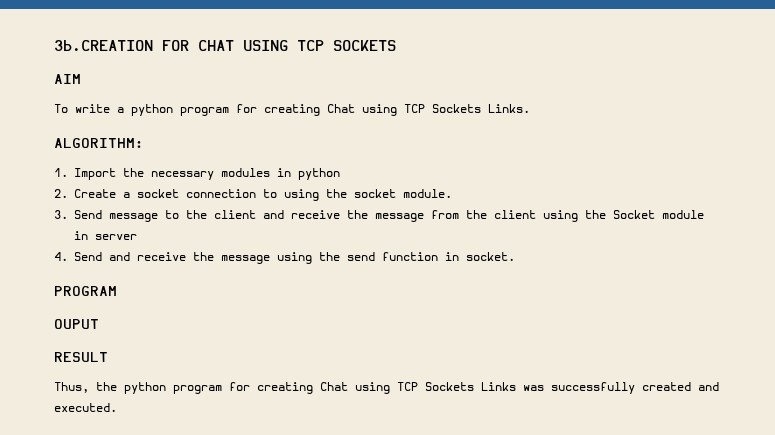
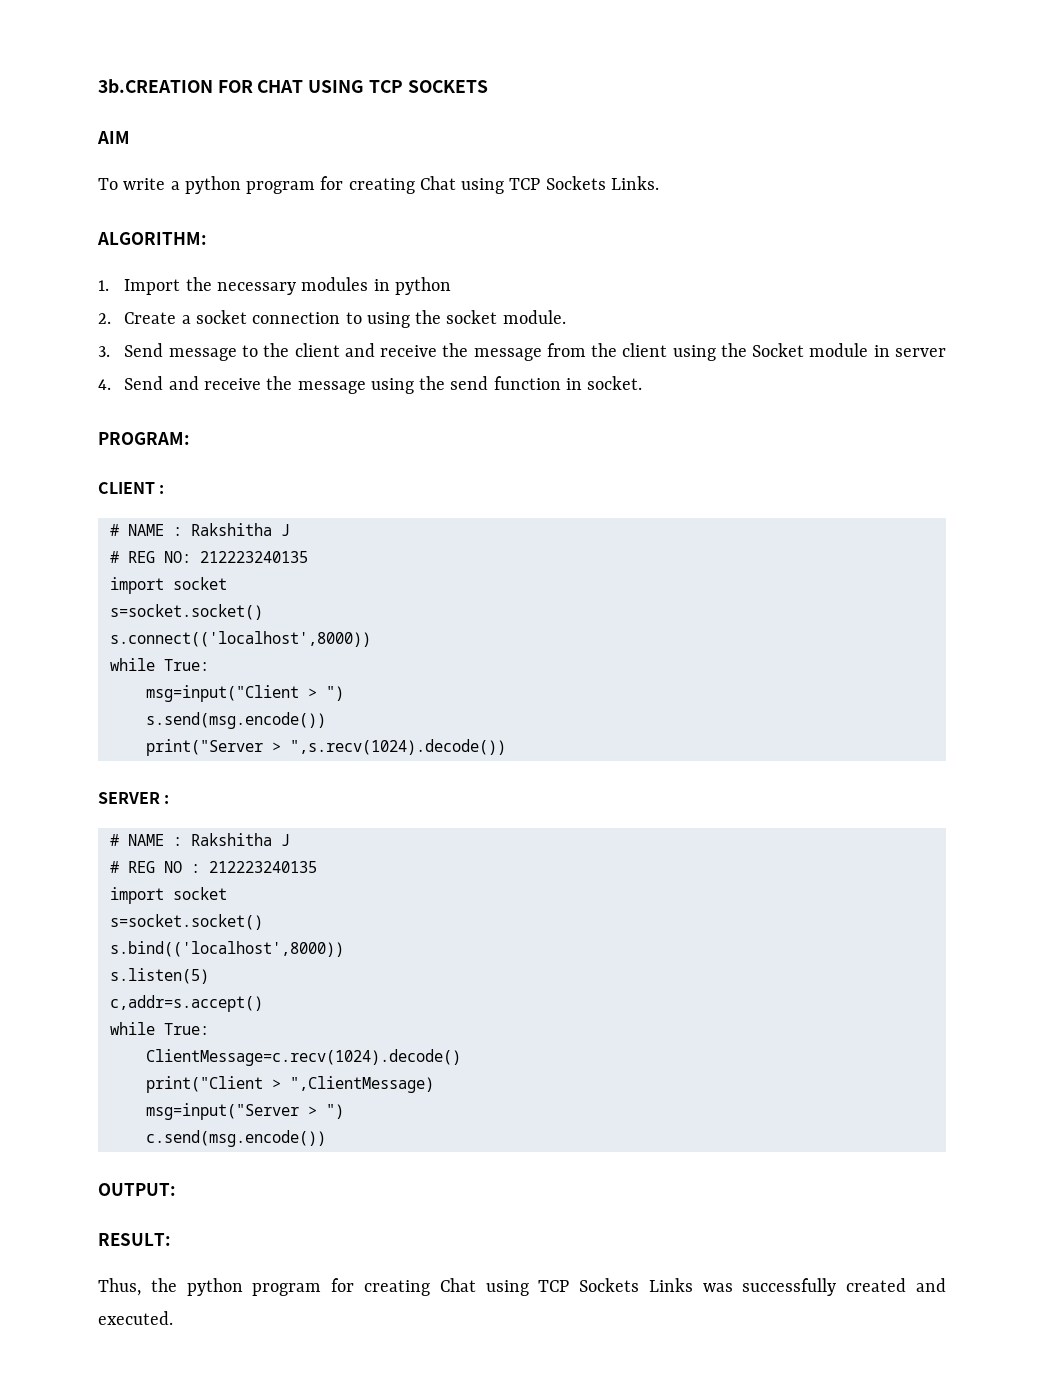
- PROGRAM
- OUPUT
- RESULT
+ PROGRAM:
+ CLIENT :
+ # NAME : Rakshitha J
+ # REG NO: 212223240135
+ import socket
+ s=socket.socket()
+ s.connect(('localhost',8000))
+ while True:
+ msg=input("Client > ")
+ s.send(msg.encode())
+ print("Server > ",s.recv(1024).decode())
+ SERVER :
+ # NAME : Rakshitha J
+ # REG NO : 212223240135
+ import socket
+ s=socket.socket()
+ s.bind(('localhost',8000))
+ s.listen(5)
+ c,addr=s.accept()
+ while True:
+ ClientMessage=c.recv(1024).decode()
+ print("Client > ",ClientMessage)
+ msg=input("Server > ")
+ c.send(msg.encode())
+ OUTPUT:
+ RESULT:

